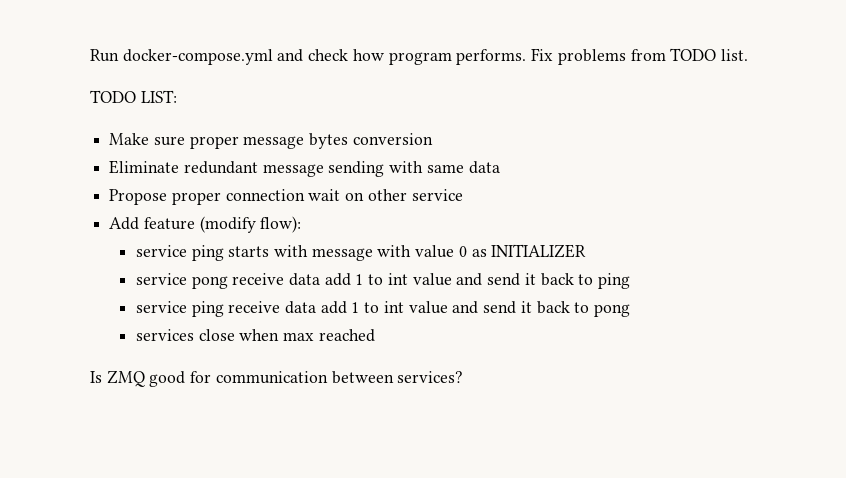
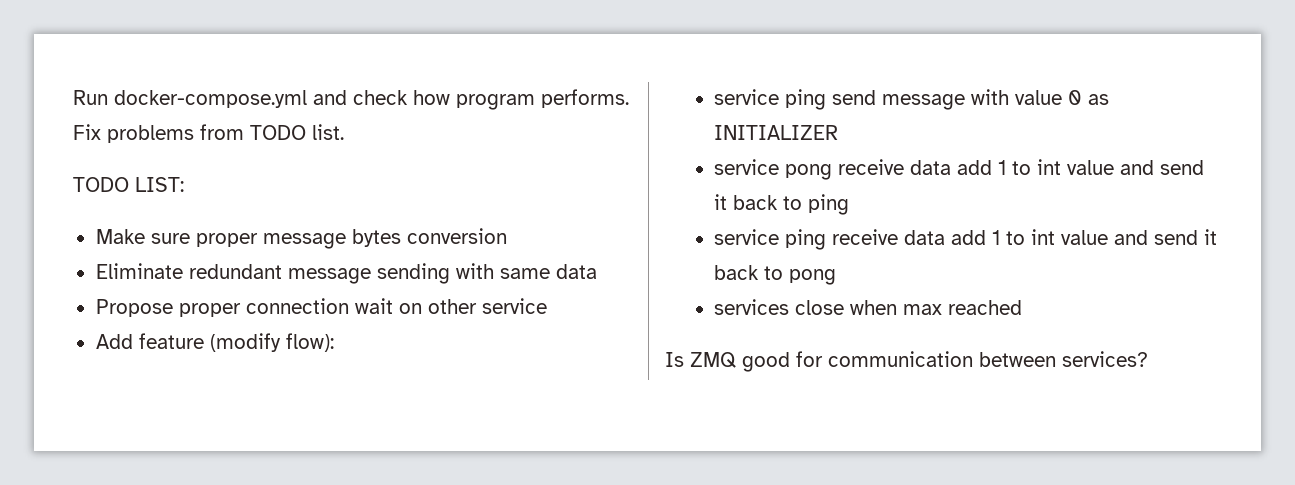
- service ping starts with message with value 0 as INITIALIZER
+ service ping send message with value 0 as INITIALIZER

